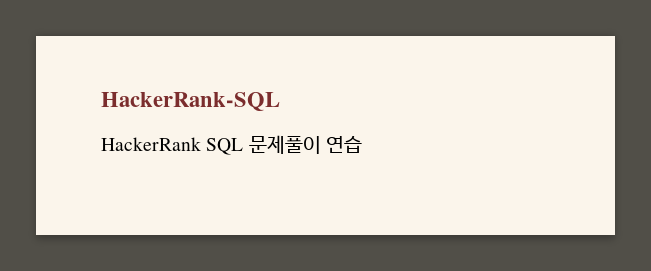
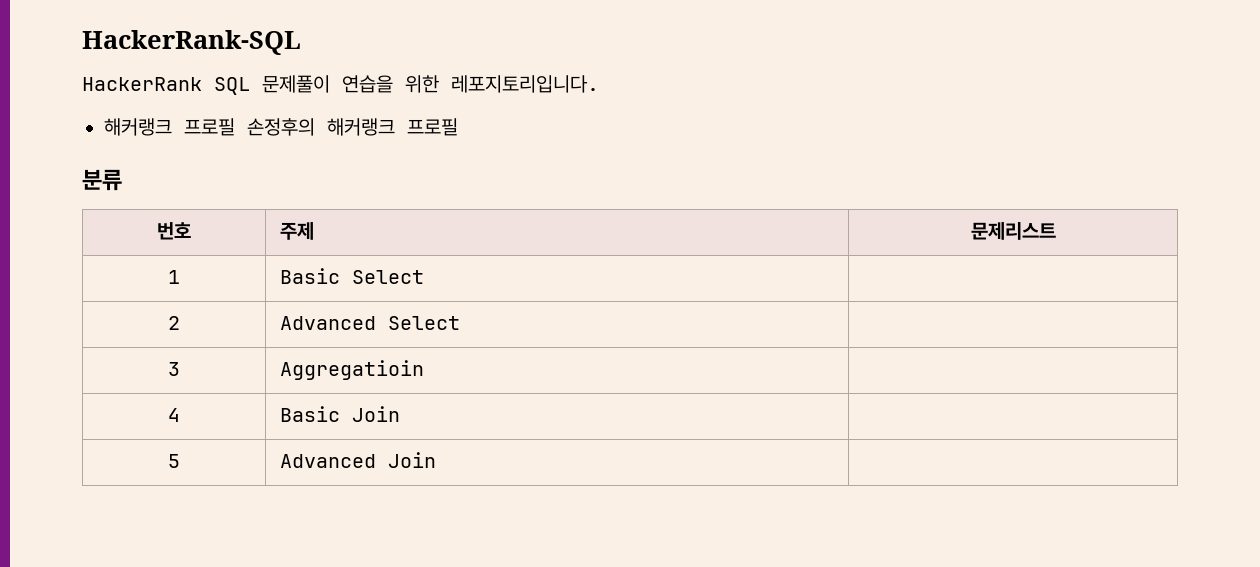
- HackerRank SQL 문제풀이 연습
+ HackerRank SQL 문제풀이 연습을 위한 레포지토리입니다.
+ 해커랭크 프로필 손정후의 해커랭크 프로필
+ 분류
+ 번호 | 주제 | 문제리스트
+ 1 | Basic Select |
+ 2 | Advanced Select |
+ 3 | Aggregatioin |
+ 4 | Basic Join |
+ 5 | Advanced Join |

